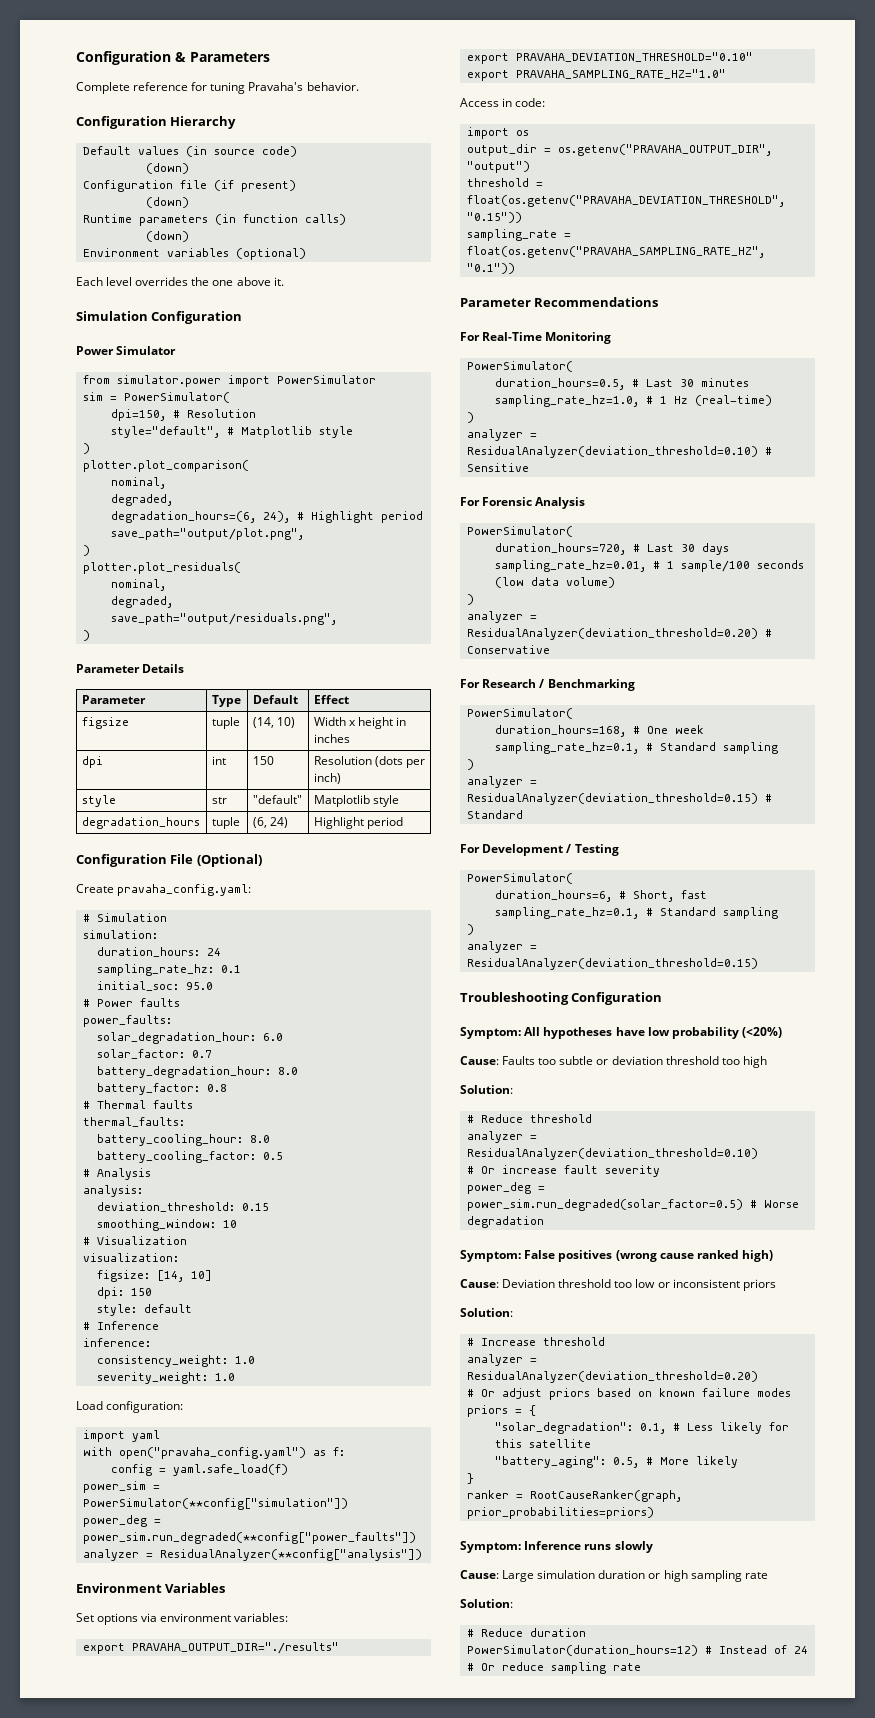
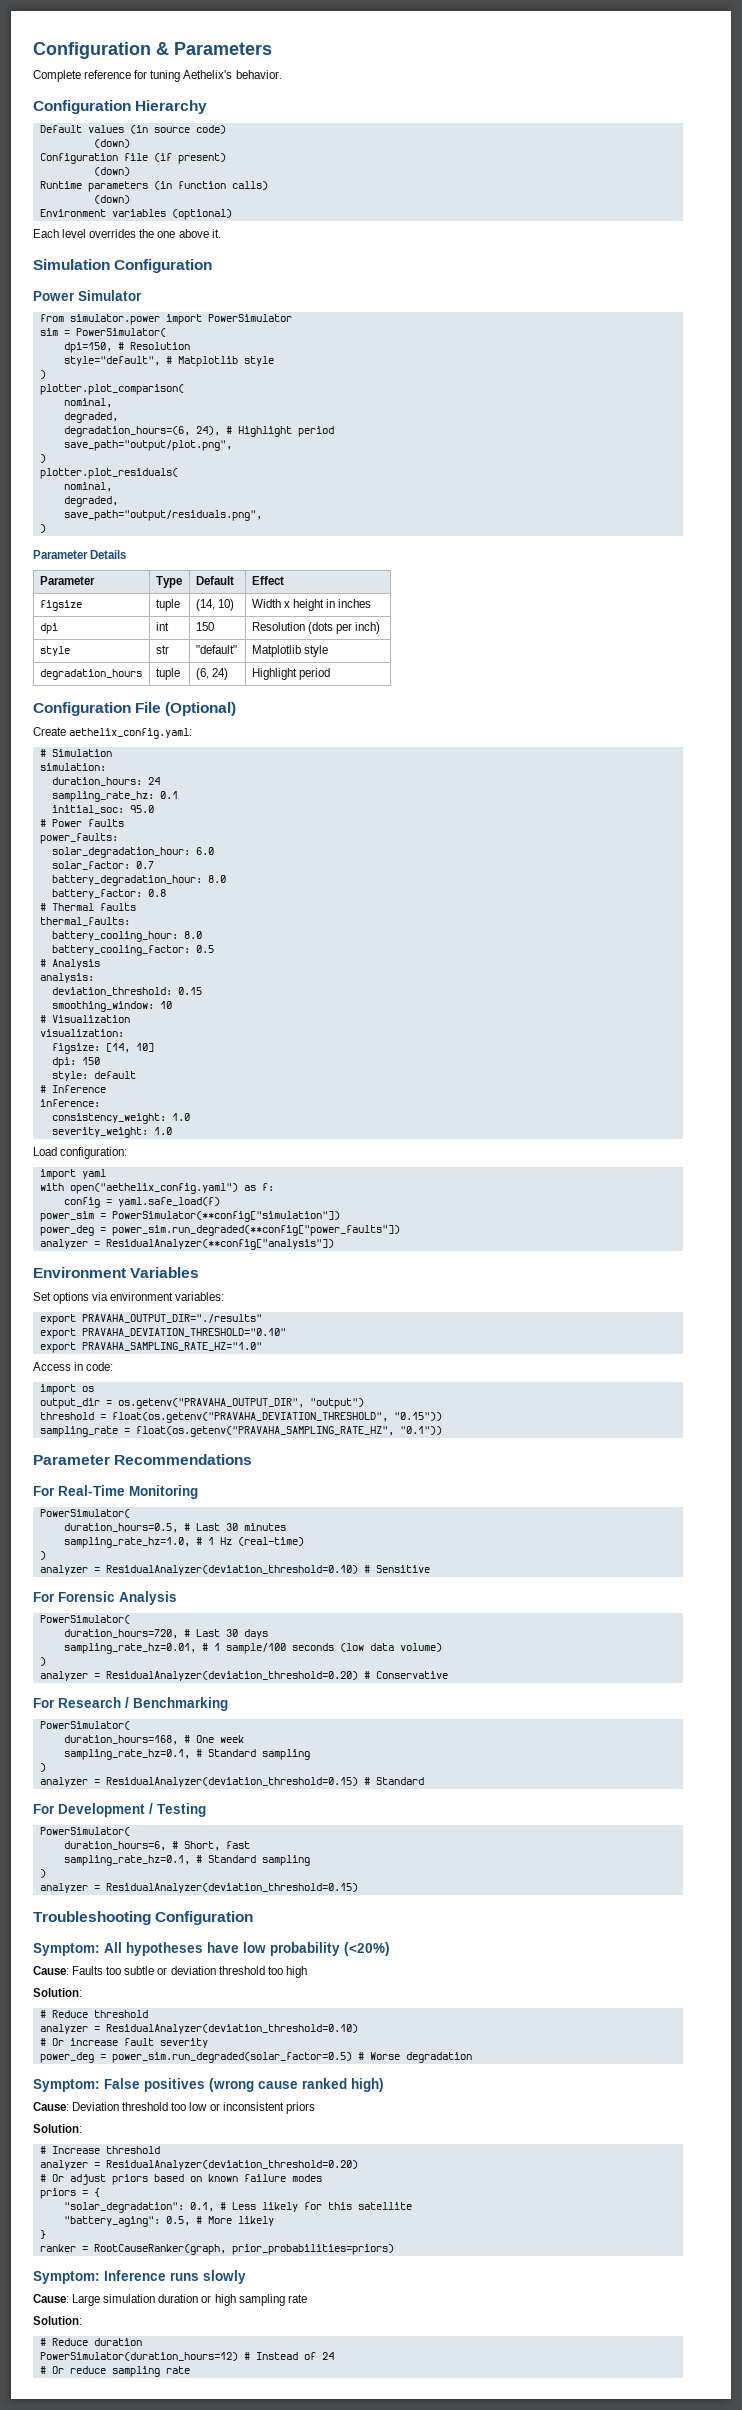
- Complete reference for tuning Pravaha's behavior.
+ Complete reference for tuning Aethelix's behavior.
- Create pravaha_config.yaml:
+ Create aethelix_config.yaml:
- with open("pravaha_config.yaml") as f:
+ with open("aethelix_config.yaml") as f:

